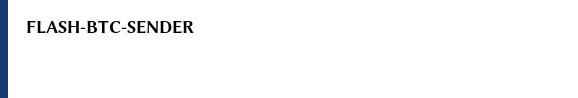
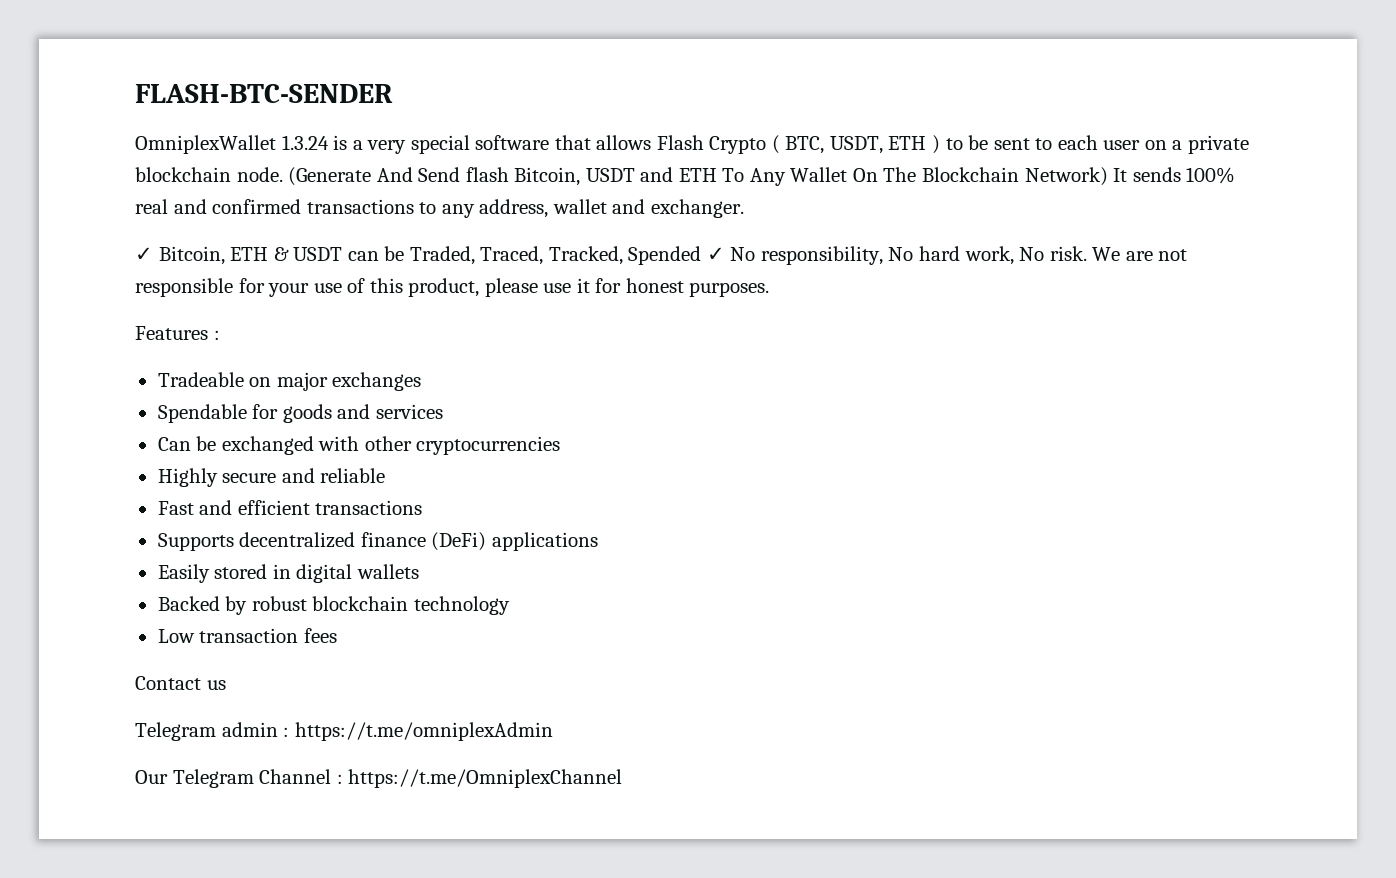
+ OmniplexWallet 1.3.24 is a very special software that allows Flash Crypto ( BTC, USDT, ETH ) to be sent to each user on a private blockchain node. (Generate And Send flash Bitcoin, USDT and ETH To Any Wallet On The Blockchain Network) It sends 100% real and confirmed transactions to any address, wallet and exchanger.
+ ✓ Bitcoin, ETH & USDT can be Traded, Traced, Tracked, Spended ✓ No responsibility, No hard work, No risk. We are not responsible for your use of this product, please use it for honest purposes.
+ Features :
+ Tradeable on major exchanges
+ Spendable for goods and services
+ Can be exchanged with other cryptocurrencies
+ Highly secure and reliable
+ Fast and efficient transactions
+ Supports decentralized finance (DeFi) applications
+ Easily stored in digital wallets
+ Backed by robust blockchain technology
+ Low transaction fees
+ Contact us
+ Telegram admin : https://t.me/omniplexAdmin
+ Our Telegram Channel : https://t.me/OmniplexChannel

